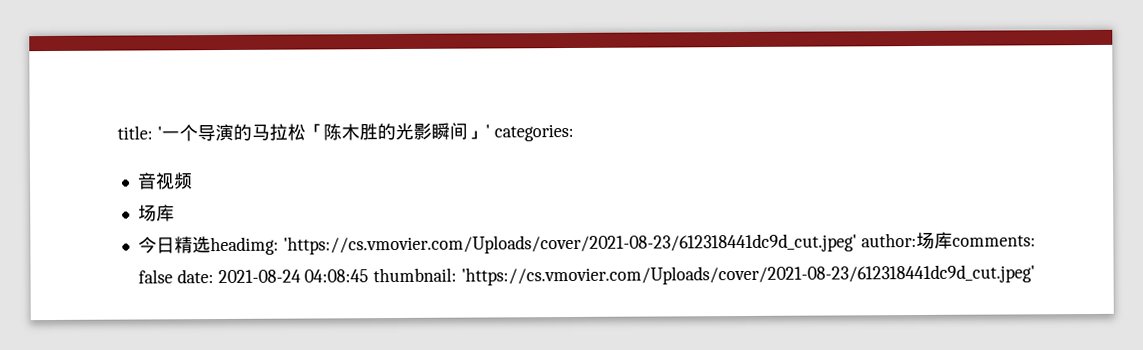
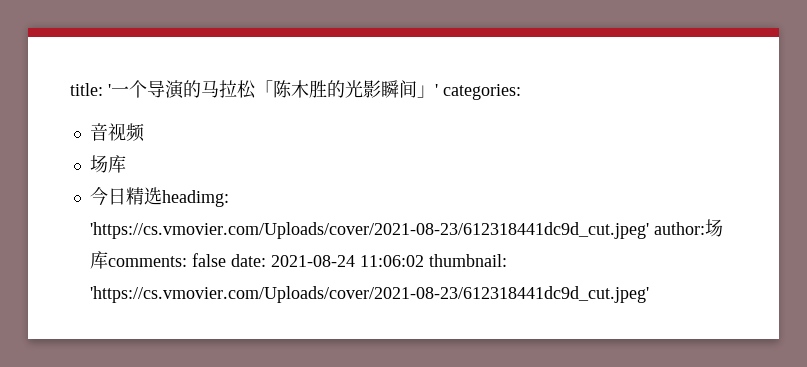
- 今日精选headimg: 'https://cs.vmovier.com/Uploads/cover/2021-08-23/612318441dc9d_cut.jpeg' author:场库comments: false date: 2021-08-24 04:08:45 thumbnail: 'https://cs.vmovier.com/Uploads/cover/2021-08-23/612318441dc9d_cut.jpeg'
+ 今日精选headimg: 'https://cs.vmovier.com/Uploads/cover/2021-08-23/612318441dc9d_cut.jpeg' author:场库comments: false date: 2021-08-24 11:06:02 thumbnail: 'https://cs.vmovier.com/Uploads/cover/2021-08-23/612318441dc9d_cut.jpeg'

